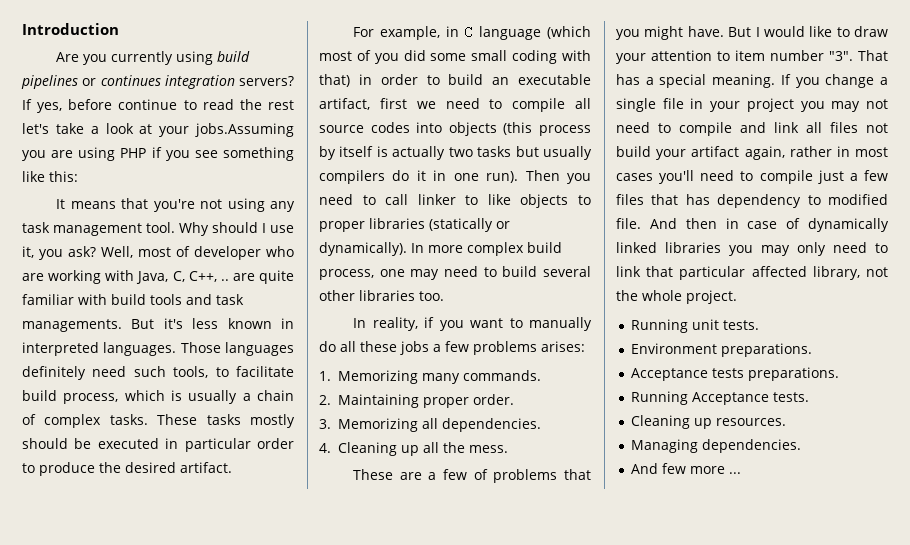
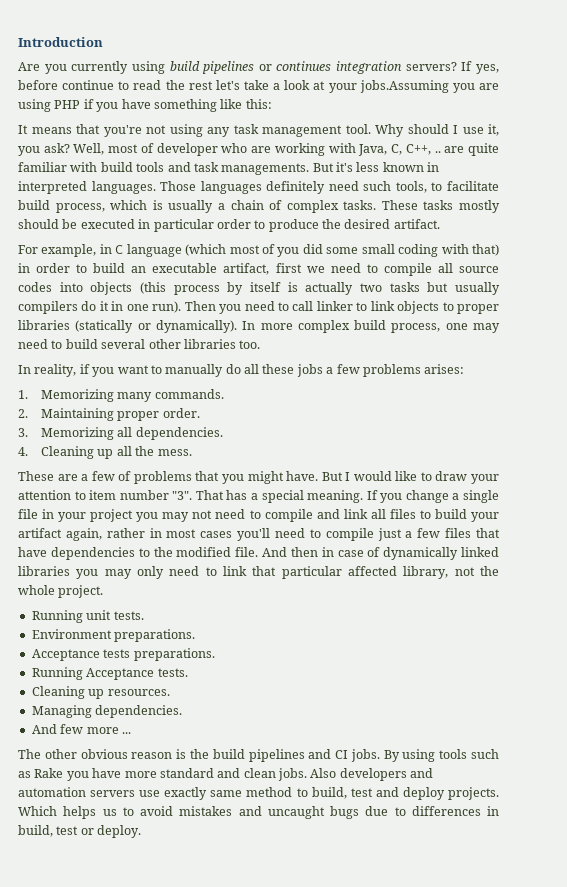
- If yes, before continue to read the rest let's take a look at your jobs.Assuming you are using PHP if you see something like this:
+ If yes, before continue to read the rest let's take a look at your jobs.Assuming you are using PHP if you have something like this:
- Then you need to call linker to like objects to proper libraries (statically or dynamically).
+ Then you need to call linker to link objects to proper libraries (statically or dynamically).
- If you change a single file in your project you may not need to compile and link all files not build your artifact again, rather in most cases you'll need to compile just a few files that has dependency to modified file.
+ If you change a single file in your project you may not need to compile and link all files to build your artifact again, rather in most cases you'll need to compile just a few files that have dependencies to the modified file.
+ The other obvious reason is the build pipelines and CI jobs. By using tools such as Rake you have more standard and clean jobs. Also developers and automation servers use exactly same method to build, test and deploy projects. Which helps us to avoid mistakes and uncaught bugs due to differences in build, test or deploy.

